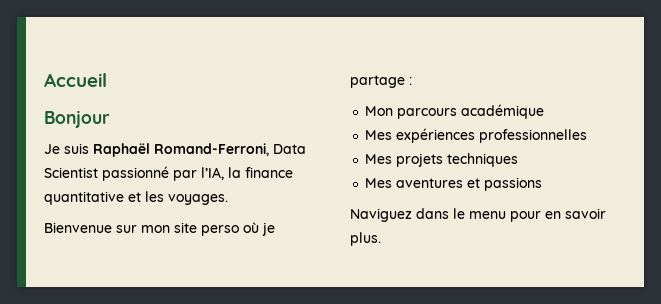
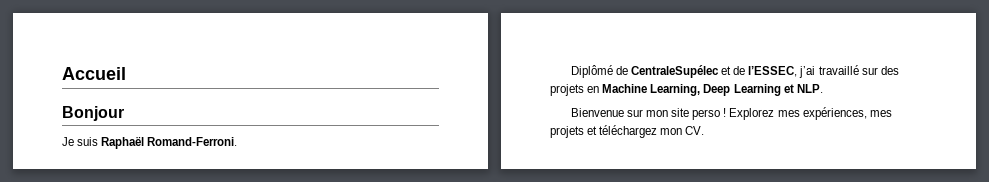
- Je suis Raphaël Romand-Ferroni, Data Scientist passionné par l’IA, la finance quantitative et les voyages.
+ Je suis Raphaël Romand-Ferroni.
+ Diplômé de CentraleSupélec et de l’ESSEC, j’ai travaillé sur des projets en Machine Learning, Deep Learning et NLP.
- Bienvenue sur mon site perso où je partage :
- Mon parcours académique
- Mes expériences professionnelles
- Mes projets techniques
- Mes aventures et passions
- Naviguez dans le menu pour en savoir plus.
+ Bienvenue sur mon site perso ! Explorez mes expériences, mes projets et téléchargez mon CV.

